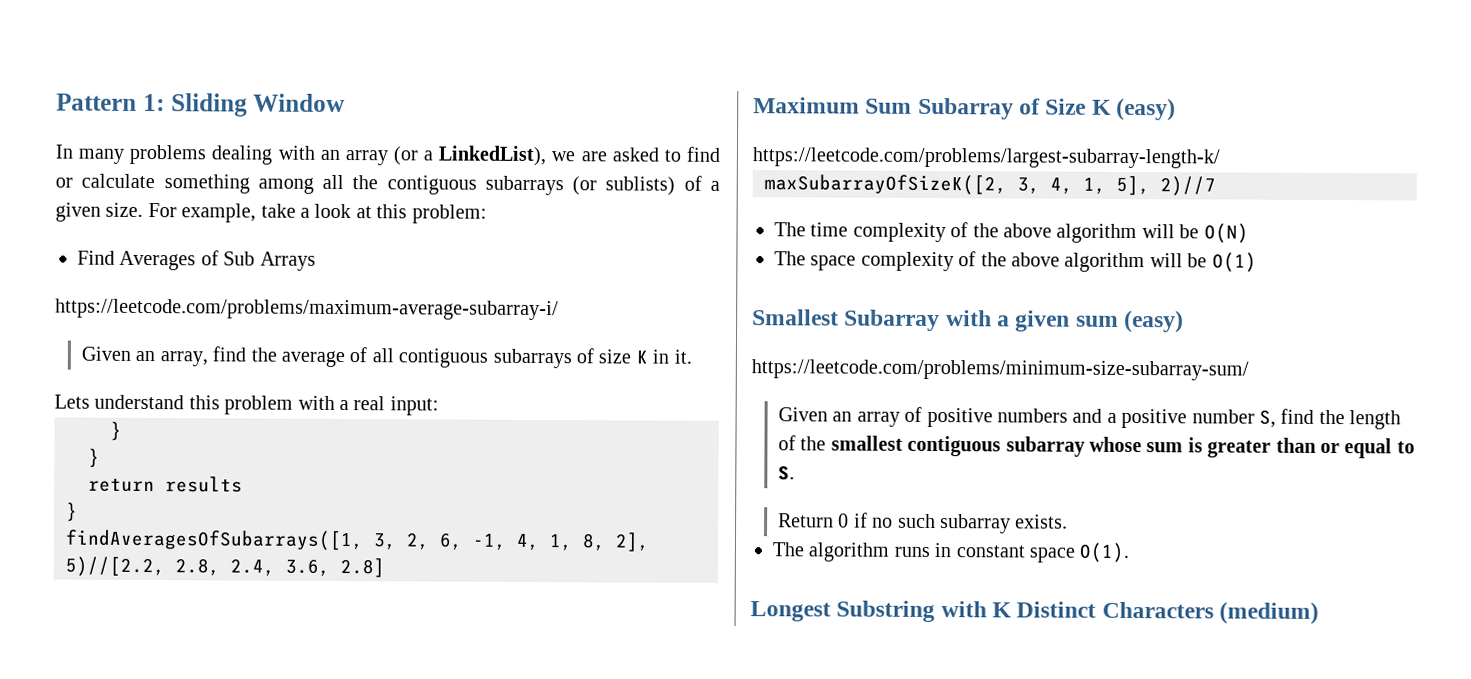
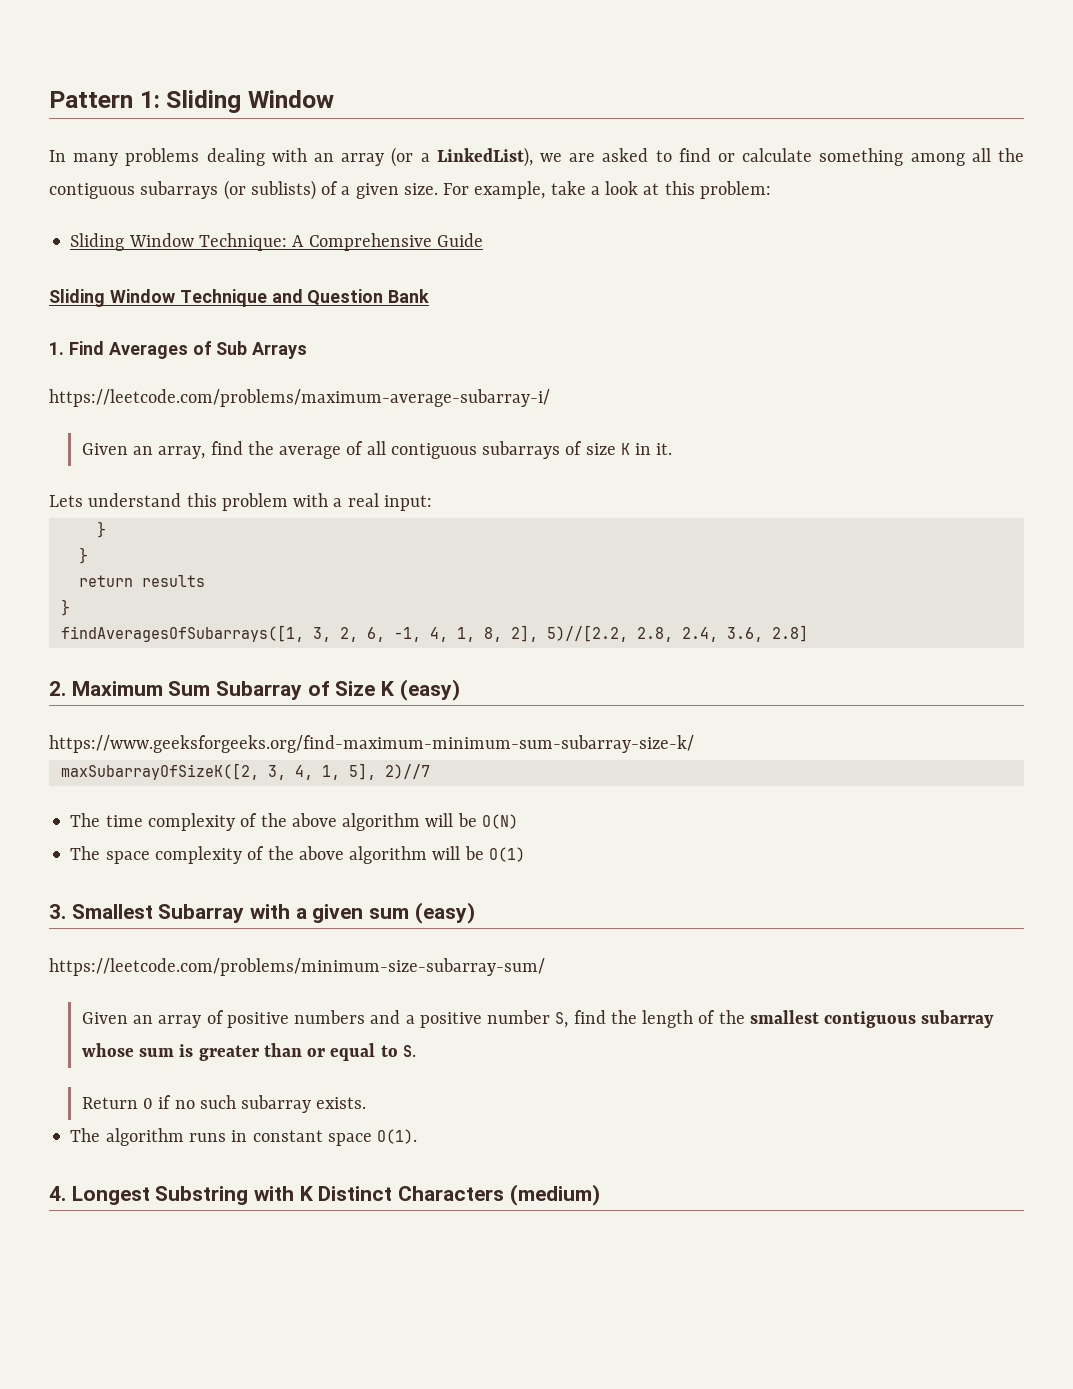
- Find Averages of Sub Arrays
+ Sliding Window Technique: A Comprehensive Guide
+ Sliding Window Technique and Question Bank
+ 1. Find Averages of Sub Arrays
- Maximum Sum Subarray of Size K (easy)
+ 2. Maximum Sum Subarray of Size K (easy)
- https://leetcode.com/problems/largest-subarray-length-k/
+ https://www.geeksforgeeks.org/find-maximum-minimum-sum-subarray-size-k/
- Smallest Subarray with a given sum (easy)
+ 3. Smallest Subarray with a given sum (easy)
- Longest Substring with K Distinct Characters (medium)
+ 4. Longest Substring with K Distinct Characters (medium)

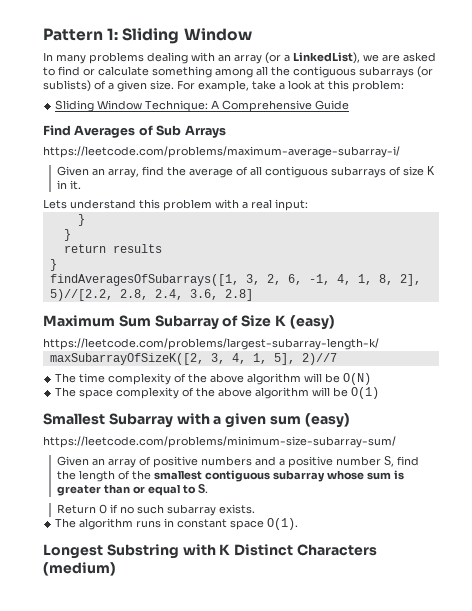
- Sliding Window Technique and Question Bank
- 1. Find Averages of Sub Arrays
+ Find Averages of Sub Arrays
- 2. Maximum Sum Subarray of Size K (easy)
+ Maximum Sum Subarray of Size K (easy)
- https://www.geeksforgeeks.org/find-maximum-minimum-sum-subarray-size-k/
+ https://leetcode.com/problems/largest-subarray-length-k/
- 3. Smallest Subarray with a given sum (easy)
+ Smallest Subarray with a given sum (easy)
- 4. Longest Substring with K Distinct Characters (medium)
+ Longest Substring with K Distinct Characters (medium)

